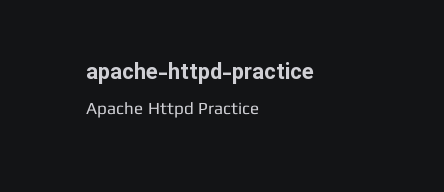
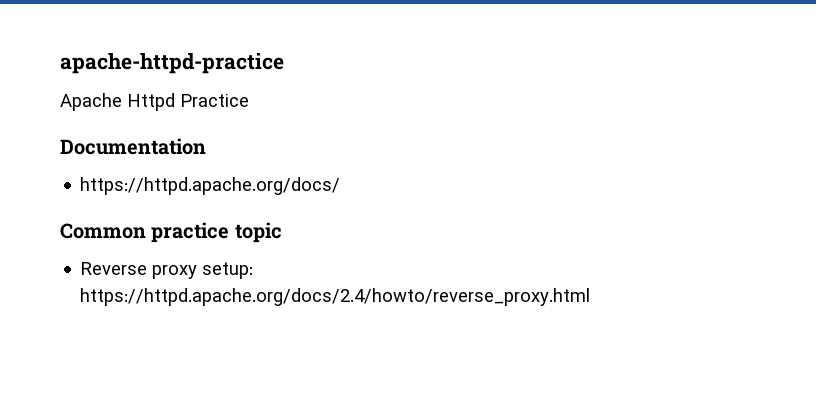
+ Documentation
+ https://httpd.apache.org/docs/
+ Common practice topic
+ Reverse proxy setup: https://httpd.apache.org/docs/2.4/howto/reverse_proxy.html

